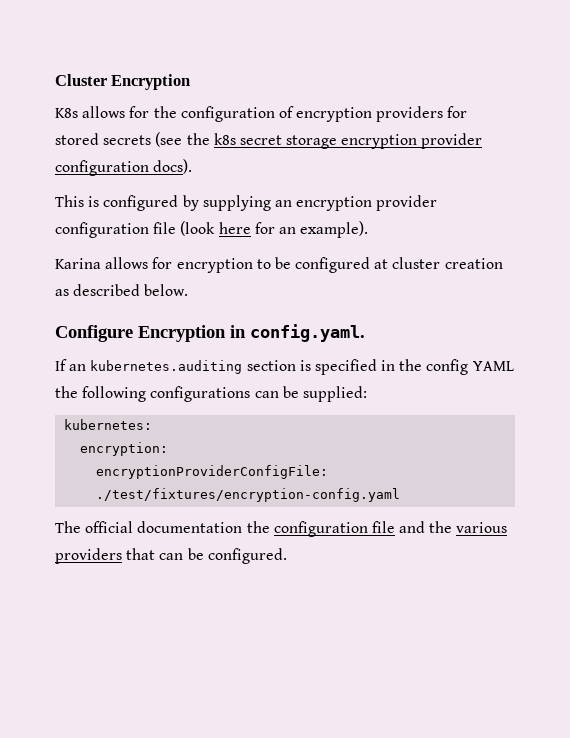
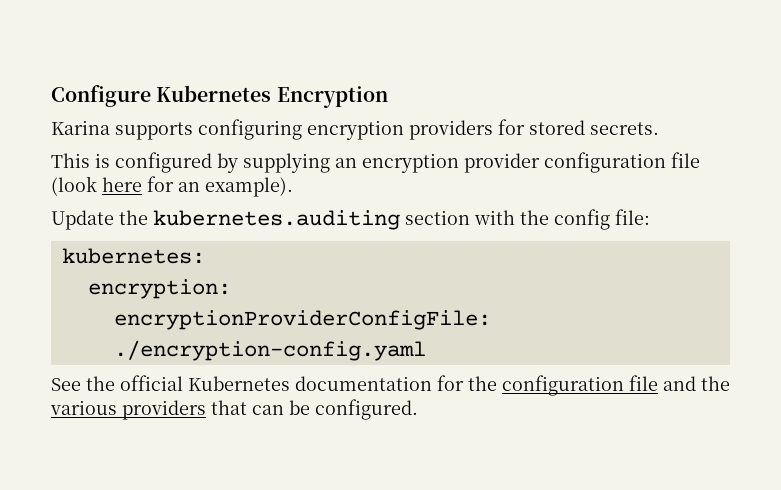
- Cluster Encryption
+ Configure Kubernetes Encryption
- K8s allows for the configuration of encryption providers for stored secrets (see the k8s secret storage encryption provider configuration docs).
+ Karina supports configuring encryption providers for stored secrets.
- Karina allows for encryption to be configured at cluster creation as described below.
- Configure Encryption in config.yaml.
- If an kubernetes.auditing section is specified in the config YAML the following configurations can be supplied:
+ Update the kubernetes.auditing section with the config file:
  kubernetes:
  encryption:
- encryptionProviderConfigFile: ./test/fixtures/encryption-config.yaml
- The official documentation the configuration file and the various providers that can be configured.
+ encryptionProviderConfigFile: ./encryption-config.yaml
+ See the official Kubernetes documentation for the configuration file and the various providers that can be configured.

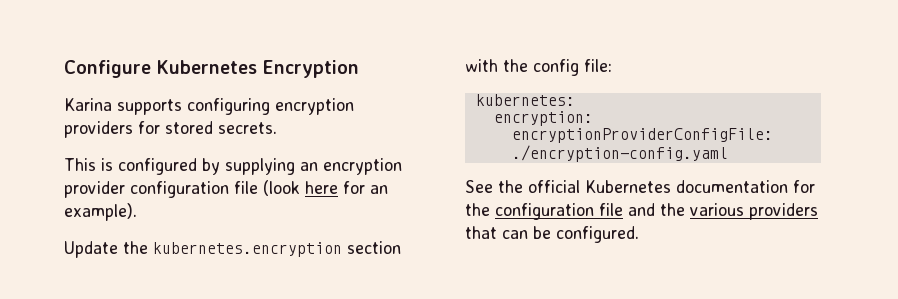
- Update the kubernetes.auditing section with the config file:
+ Update the kubernetes.encryption section with the config file:

